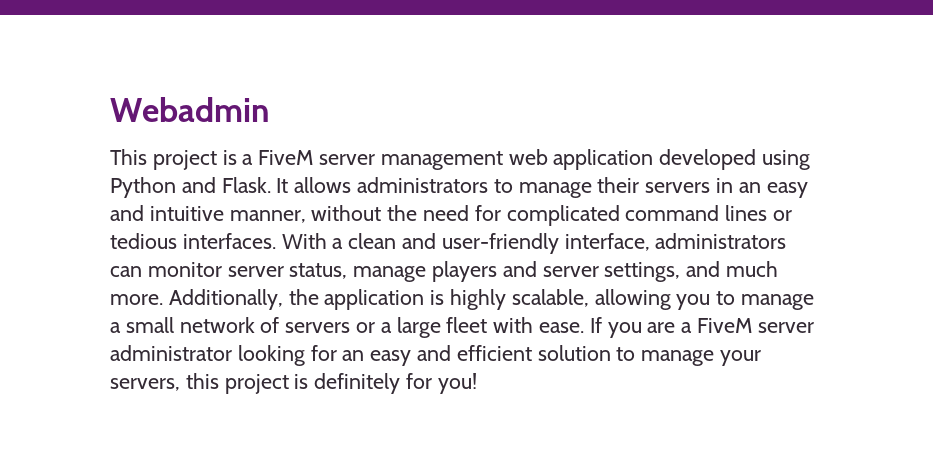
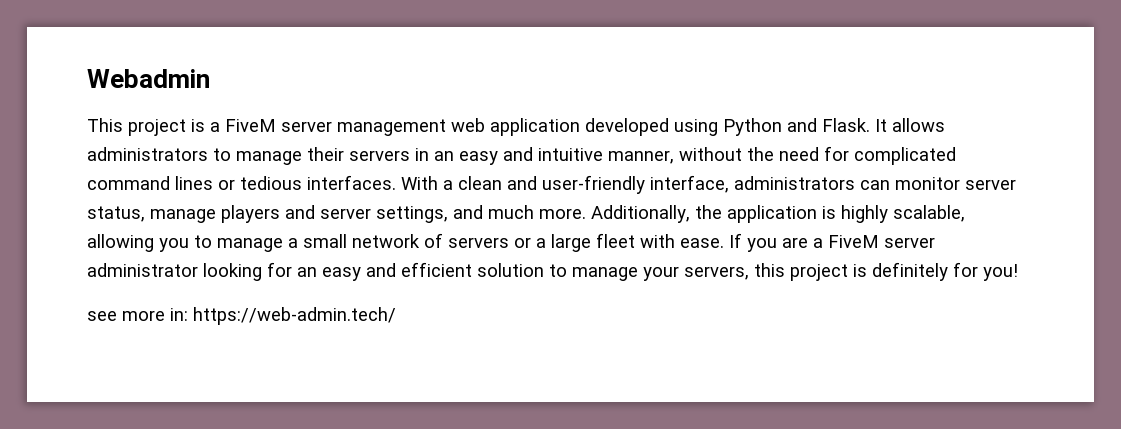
+ see more in: https://web-admin.tech/

